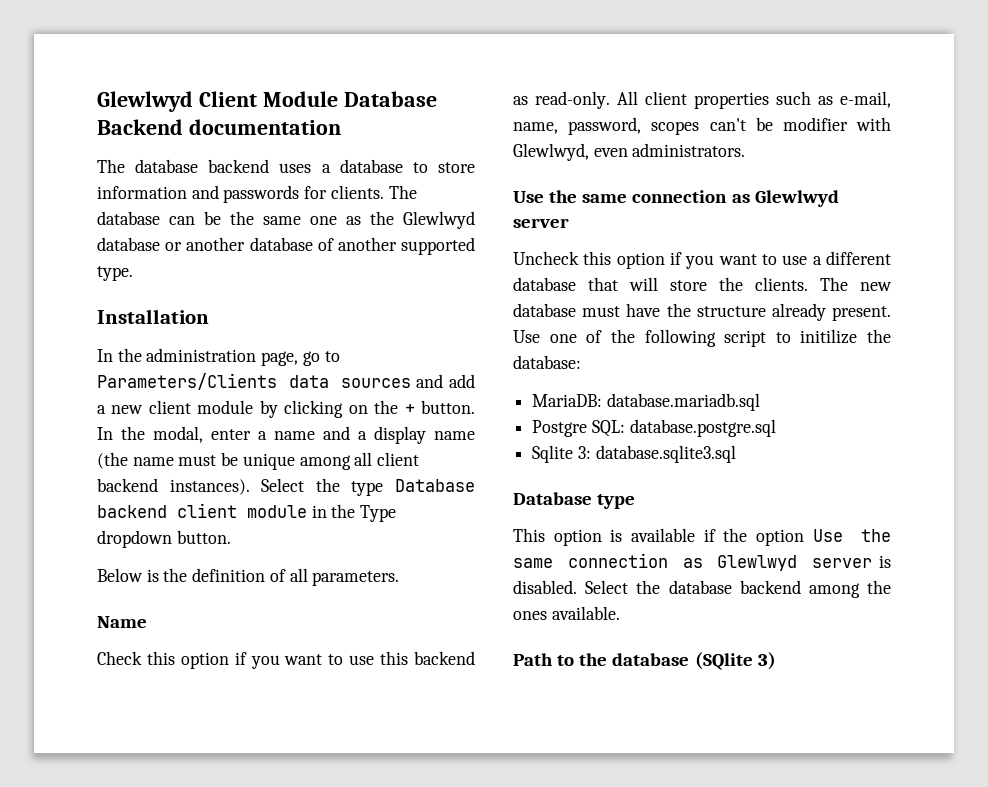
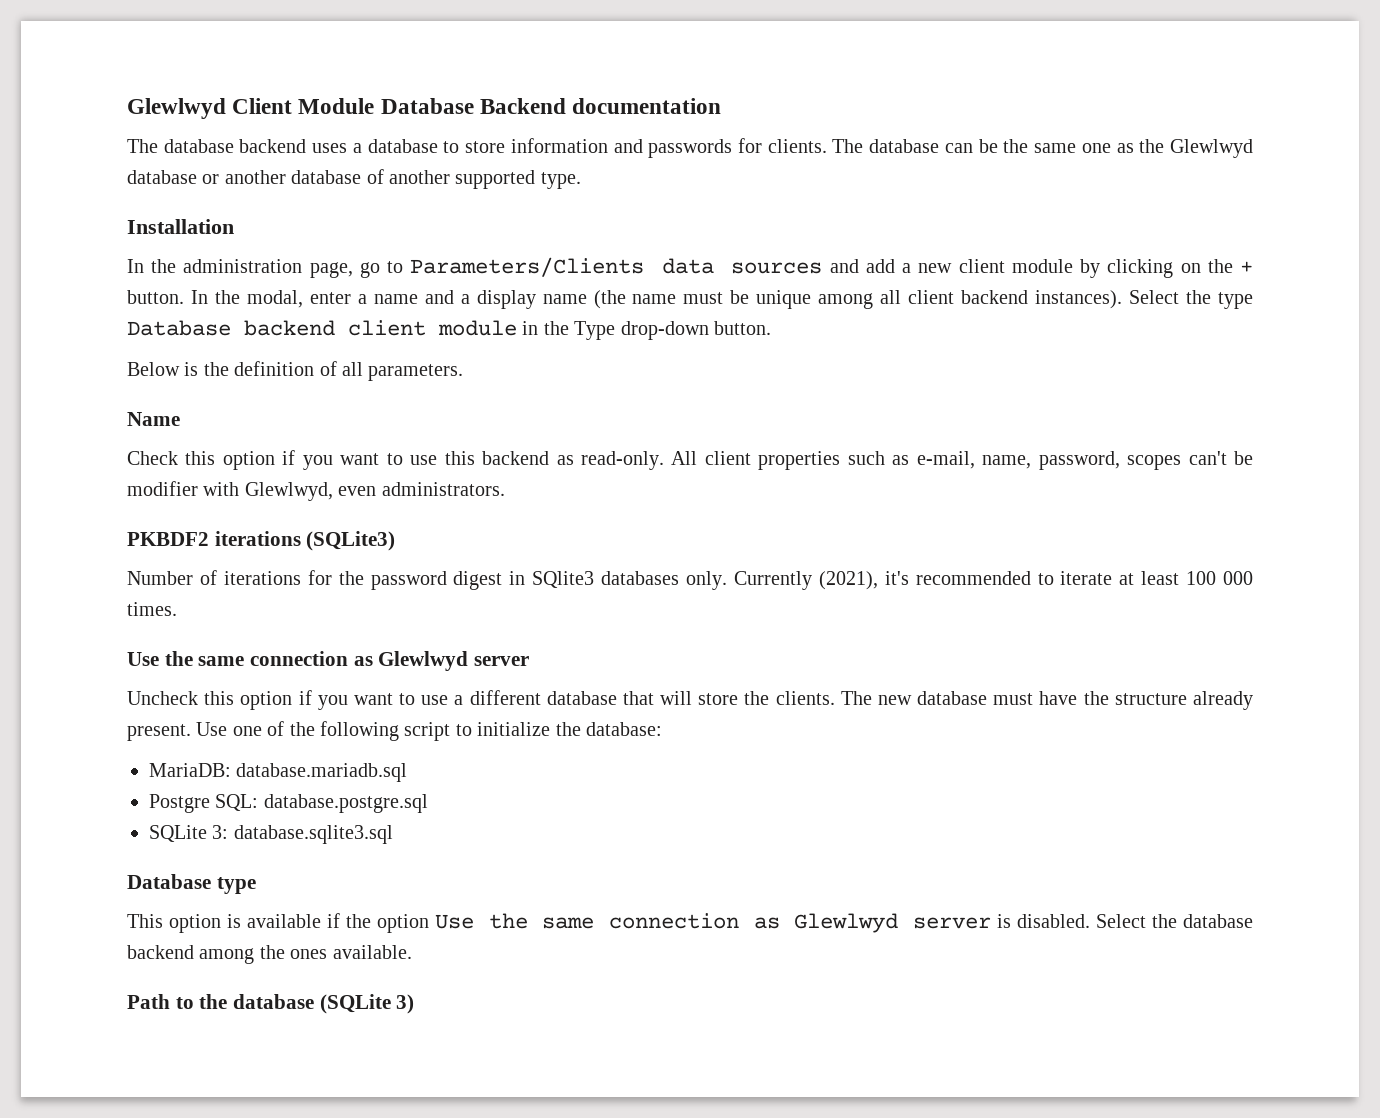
- Select the type Database backend client module in the Type dropdown button.
+ Select the type Database backend client module in the Type drop-down button.
+ PKBDF2 iterations (SQLite3)
+ Number of iterations for the password digest in SQlite3 databases only. Currently (2021), it's recommended to iterate at least 100 000 times.
- Use one of the following script to initilize the database:
+ Use one of the following script to initialize the database:
- Sqlite 3: database.sqlite3.sql
+ SQLite 3: database.sqlite3.sql
- Path to the database (SQlite 3)
+ Path to the database (SQLite 3)

